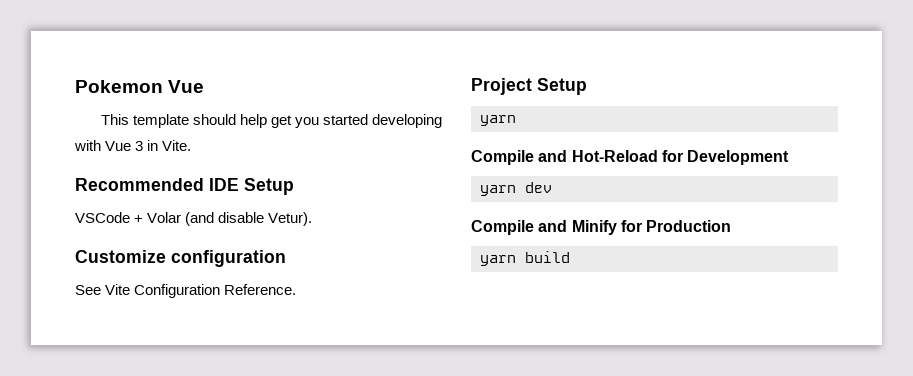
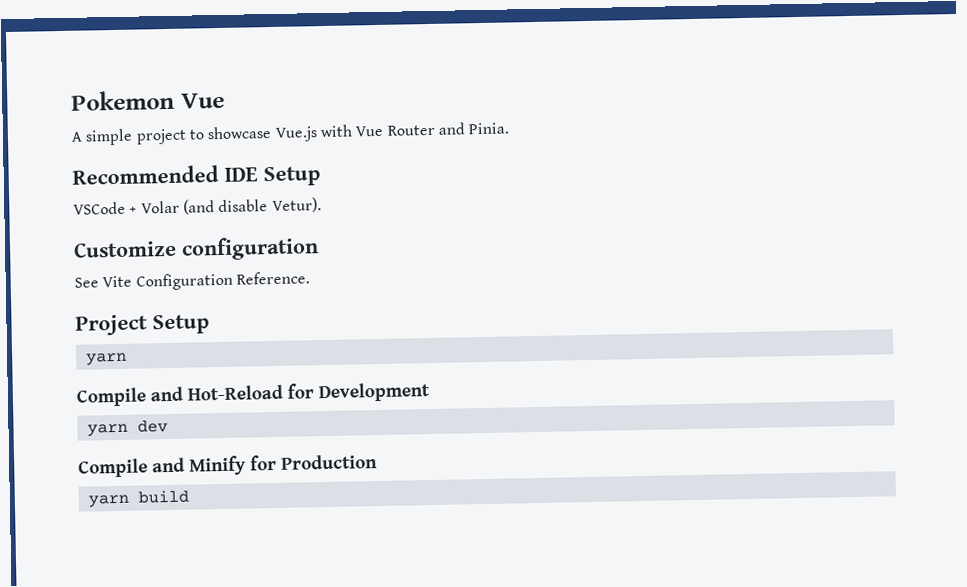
- This template should help get you started developing with Vue 3 in Vite.
+ A simple project to showcase Vue.js with Vue Router and Pinia.

